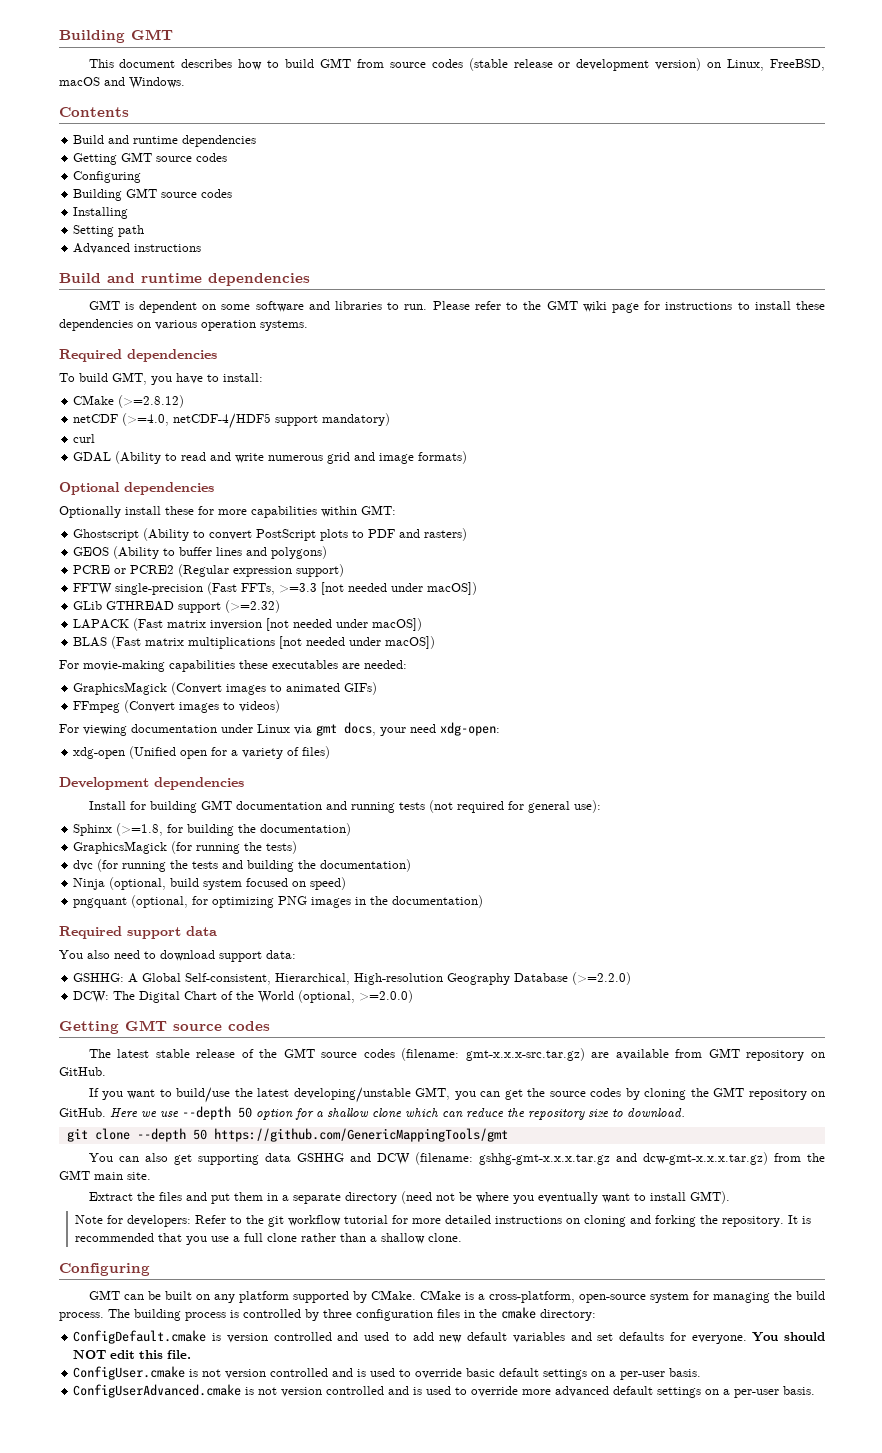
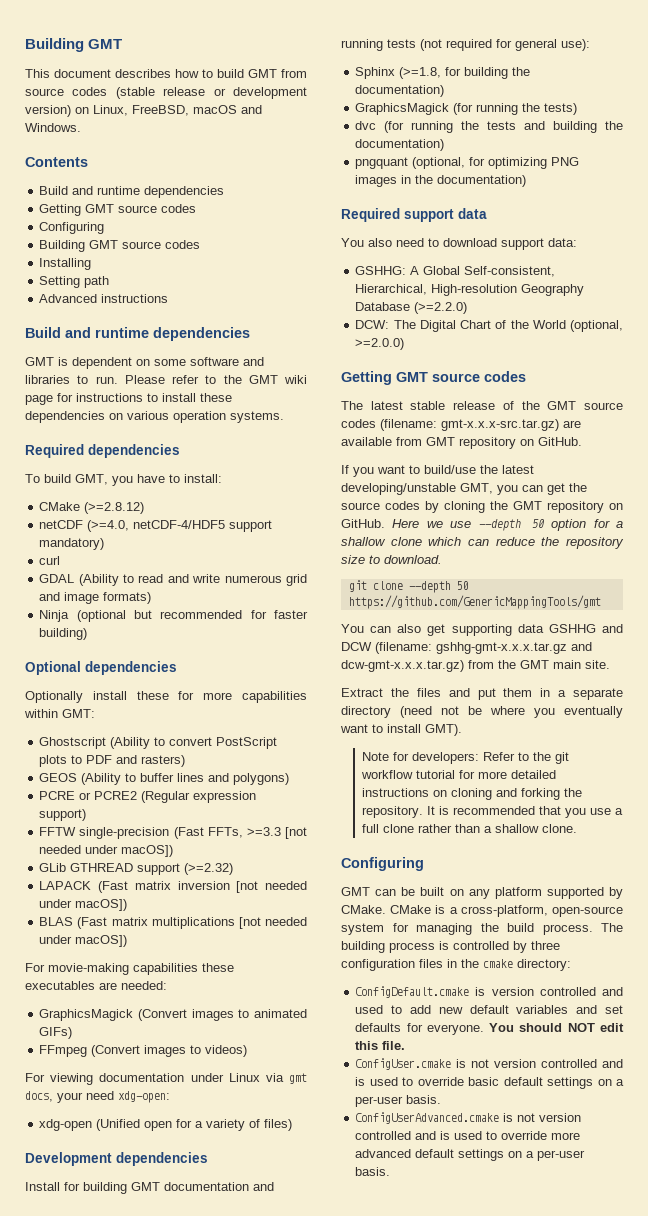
+ Ninja (optional but recommended for faster building)
- Ninja (optional, build system focused on speed)

